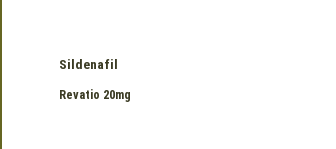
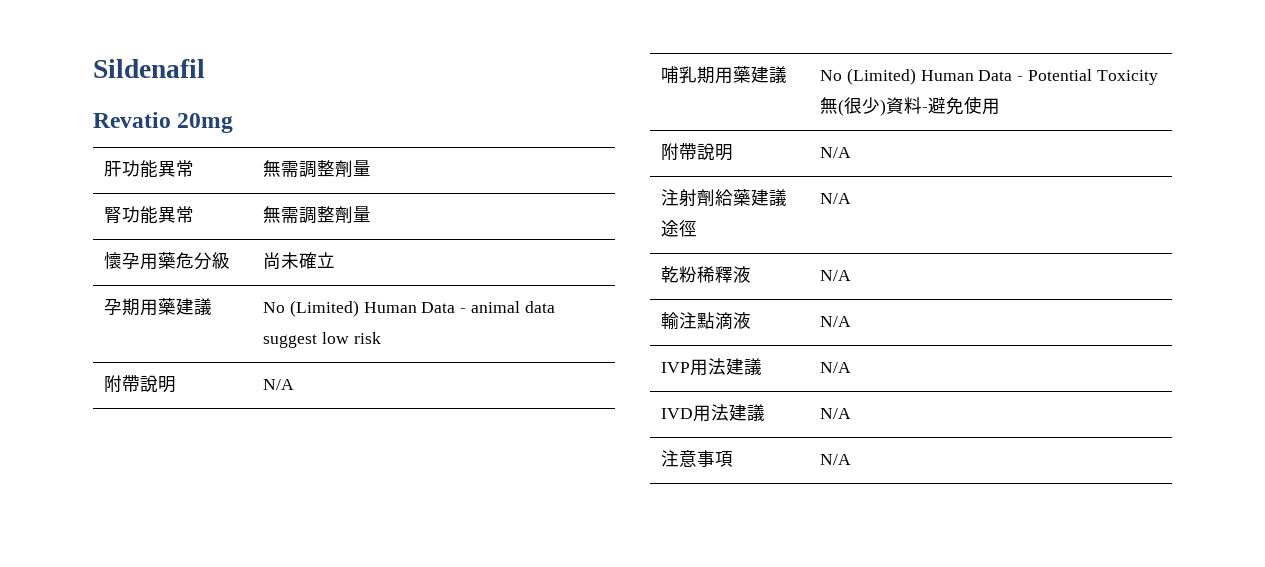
+ 肝功能異常 | 無需調整劑量
+ 腎功能異常 | 無需調整劑量
+ 懷孕用藥危分級 | 尚未確立
+ 孕期用藥建議 | No (Limited) Human Data - animal data suggest low risk
+ 附帶說明 | N/A
+ 哺乳期用藥建議 | No (Limited) Human Data - Potential Toxicity無(很少)資料-避免使用
+ 附帶說明 | N/A
+ 注射劑給藥建議途徑 | N/A
+ 乾粉稀釋液 | N/A
+ 輸注點滴液 | N/A
+ IVP用法建議 | N/A
+ IVD用法建議 | N/A
+ 注意事項 | N/A

